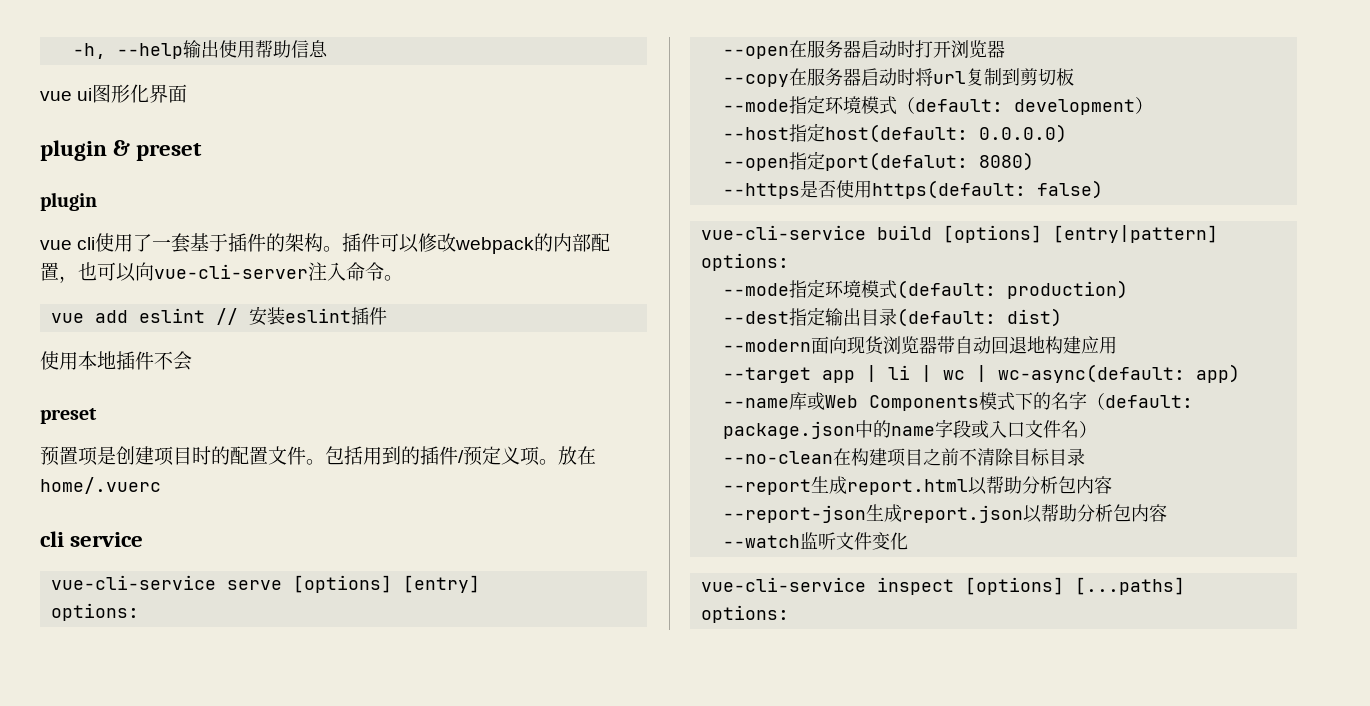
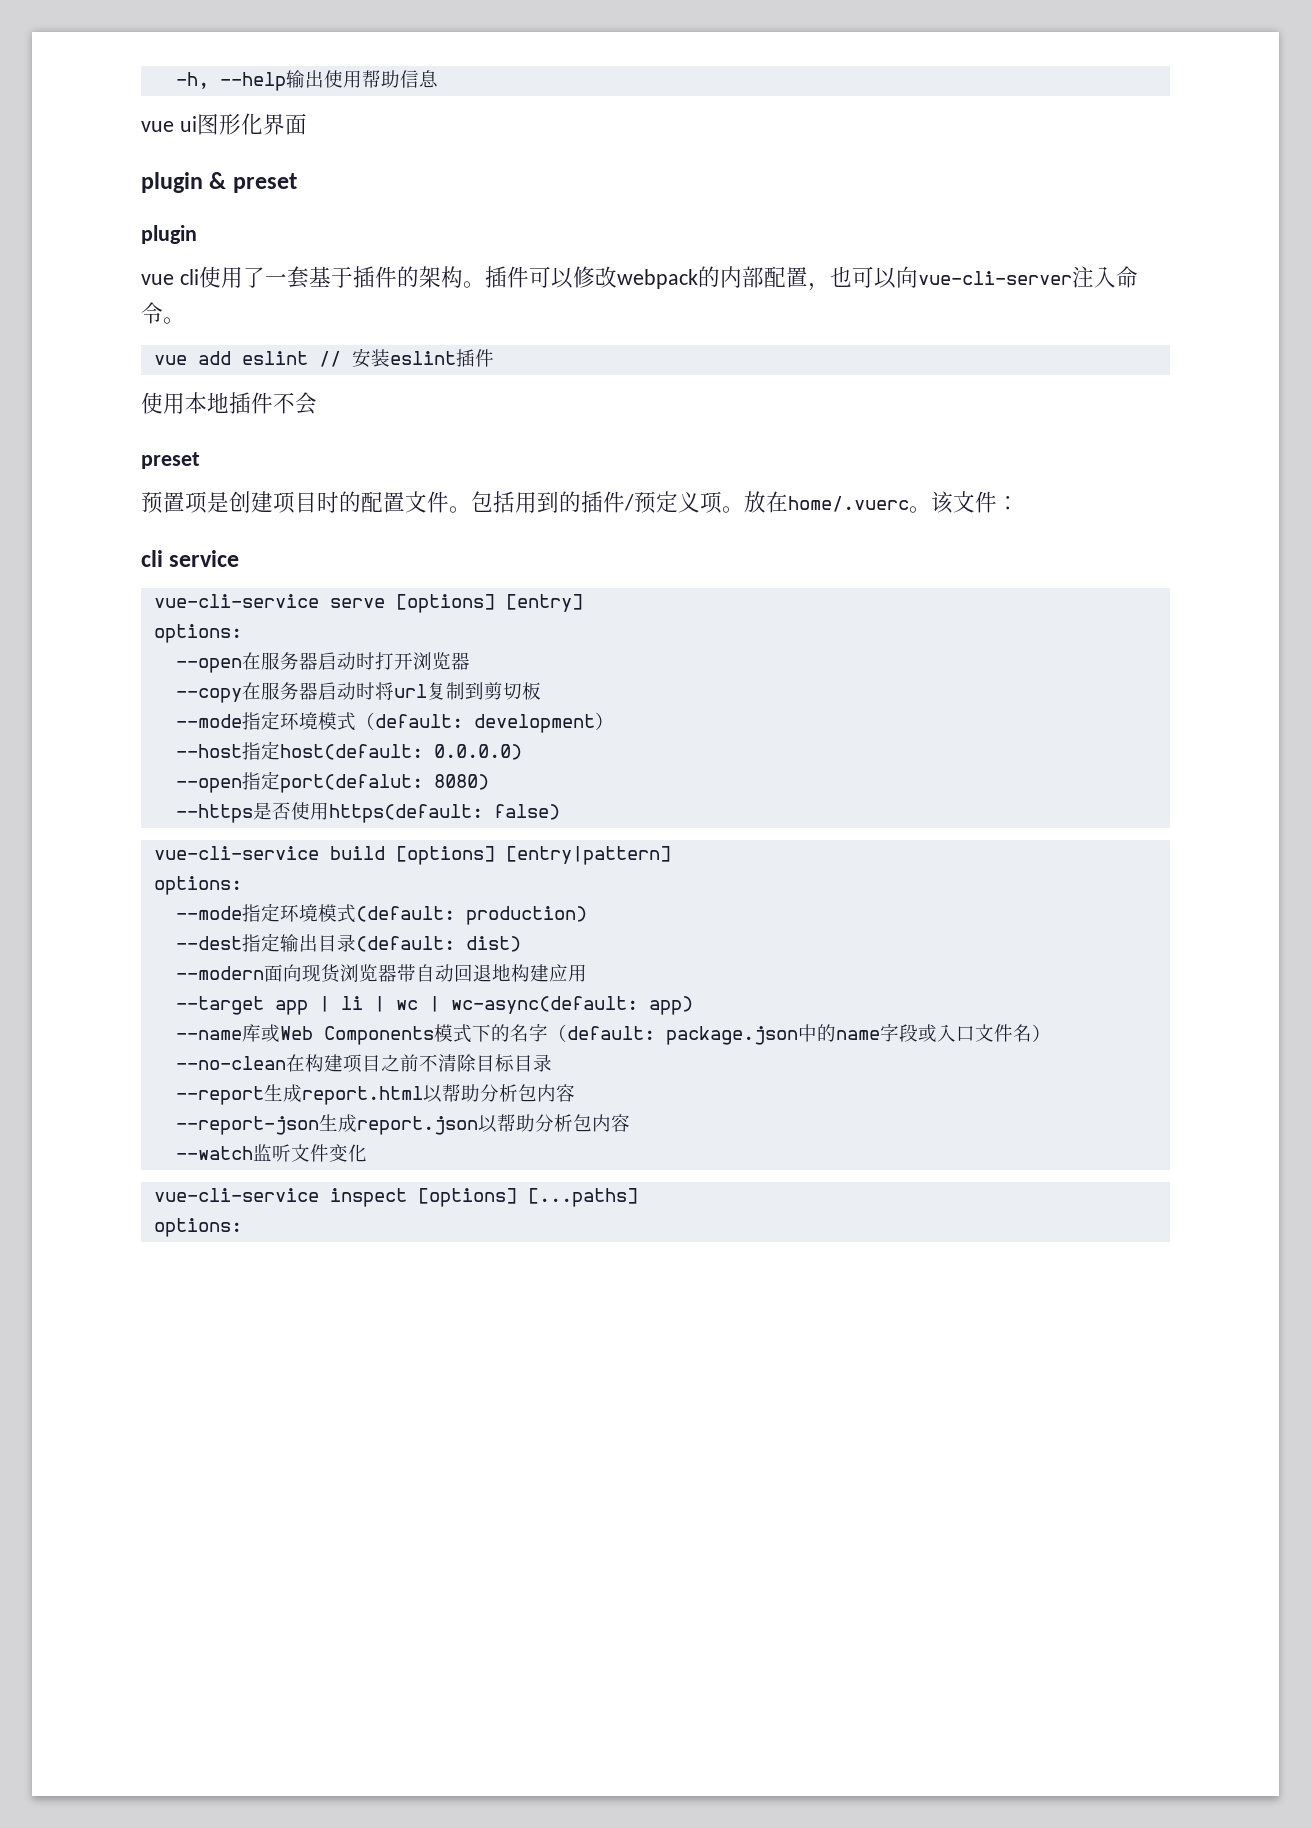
- 放在home/.vuerc
+ 放在home/.vuerc。该文件：

